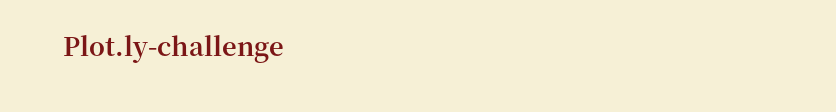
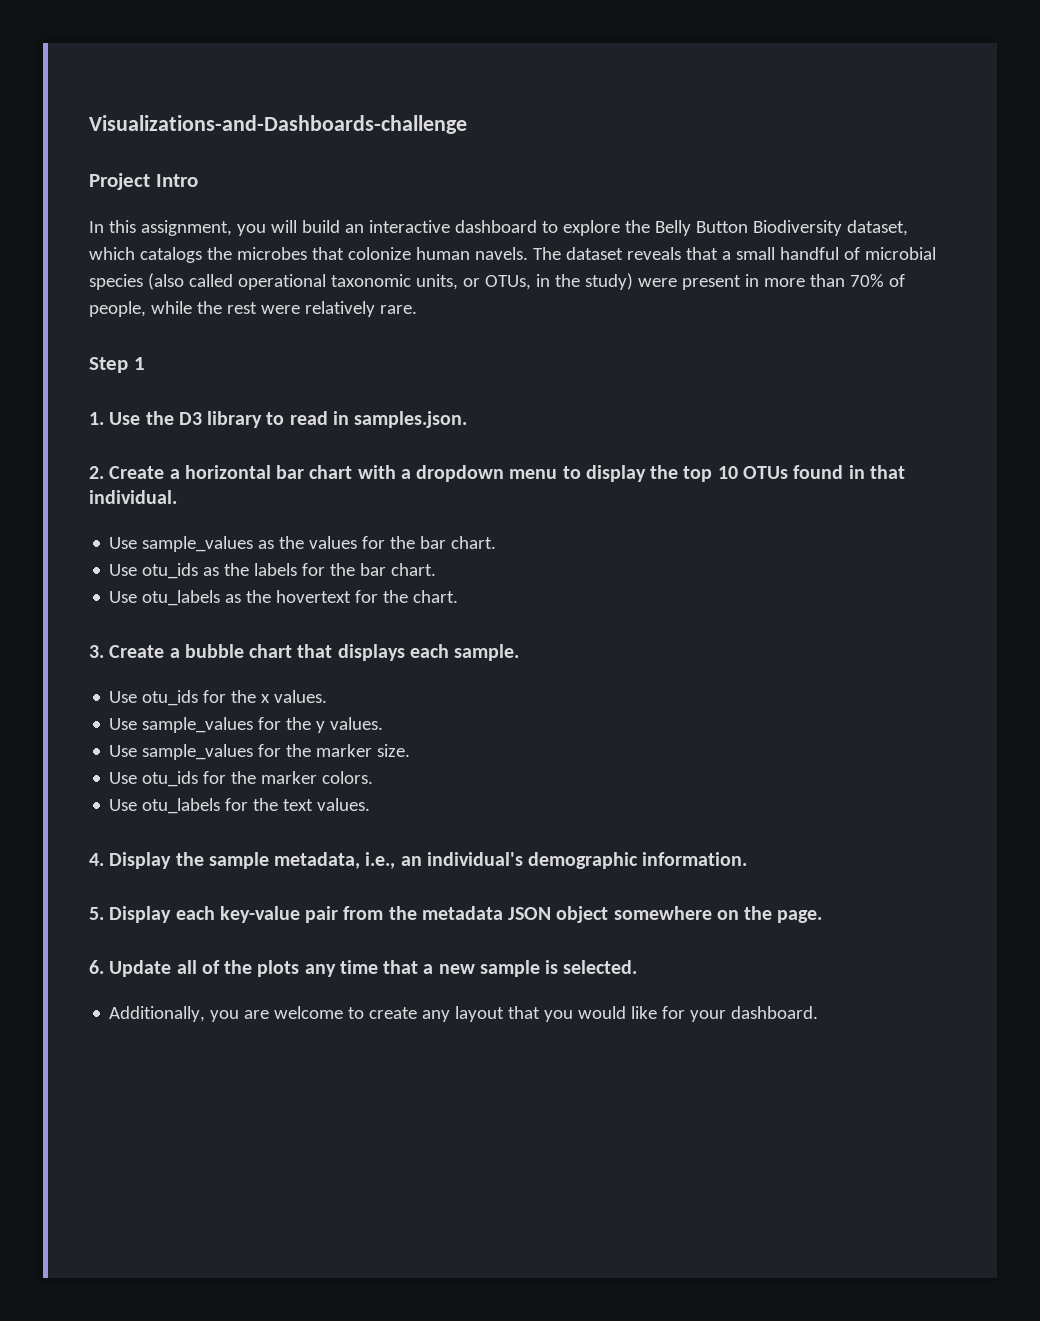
- Plot.ly-challenge
+ Visualizations-and-Dashboards-challenge
+ Project Intro
+ In this assignment, you will build an interactive dashboard to explore the Belly Button Biodiversity dataset, which catalogs the microbes that colonize human navels. The dataset reveals that a small handful of microbial species (also called operational taxonomic units, or OTUs, in the study) were present in more than 70% of people, while the rest were relatively rare.
+ Step 1
+ 1. Use the D3 library to read in samples.json.
+ 2. Create a horizontal bar chart with a dropdown menu to display the top 10 OTUs found in that individual.
+ Use sample_values as the values for the bar chart.
+ Use otu_ids as the labels for the bar chart.
+ Use otu_labels as the hovertext for the chart.
+ 3. Create a bubble chart that displays each sample.
+ Use otu_ids for the x values.
+ Use sample_values for the y values.
+ Use sample_values for the marker size.
+ Use otu_ids for the marker colors.
+ Use otu_labels for the text values.
+ 4. Display the sample metadata, i.e., an individual's demographic information.
+ 5. Display each key-value pair from the metadata JSON object somewhere on the page.
+ 6. Update all of the plots any time that a new sample is selected.
+ Additionally, you are welcome to create any layout that you would like for your dashboard.

